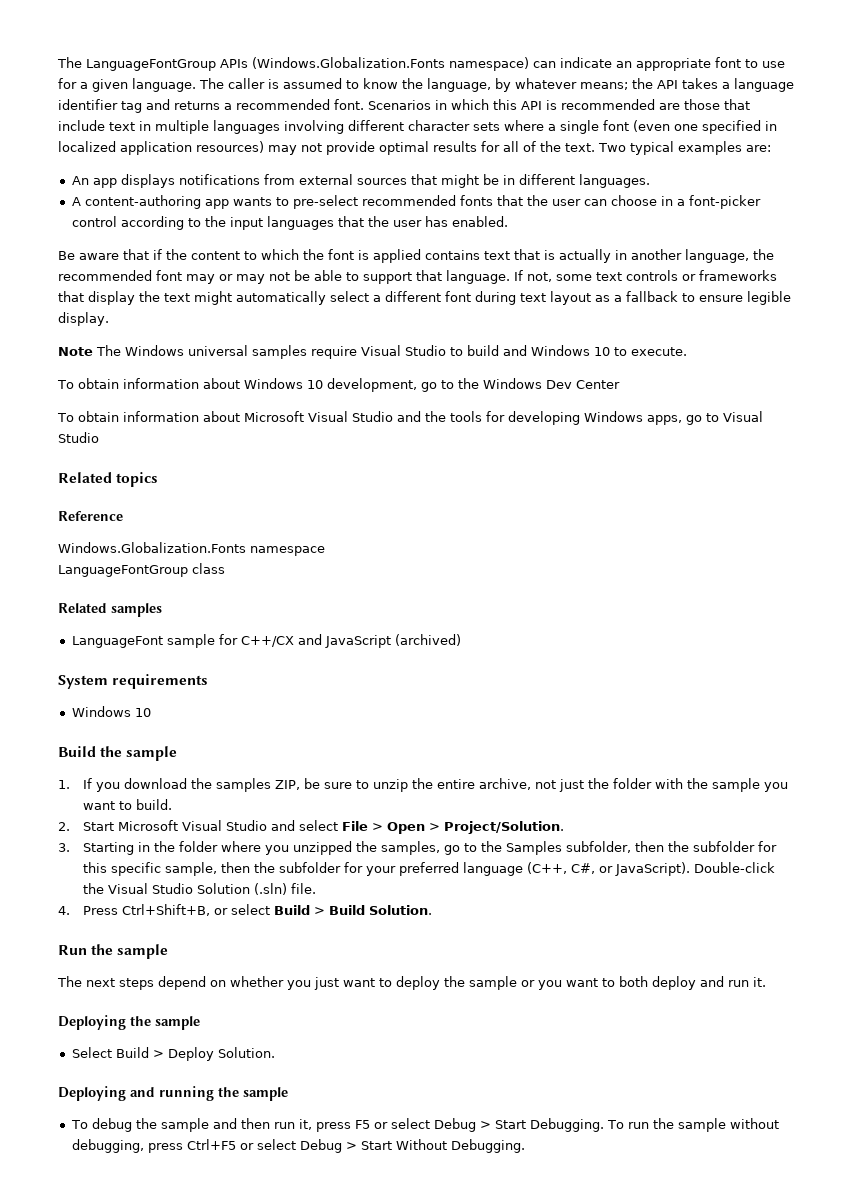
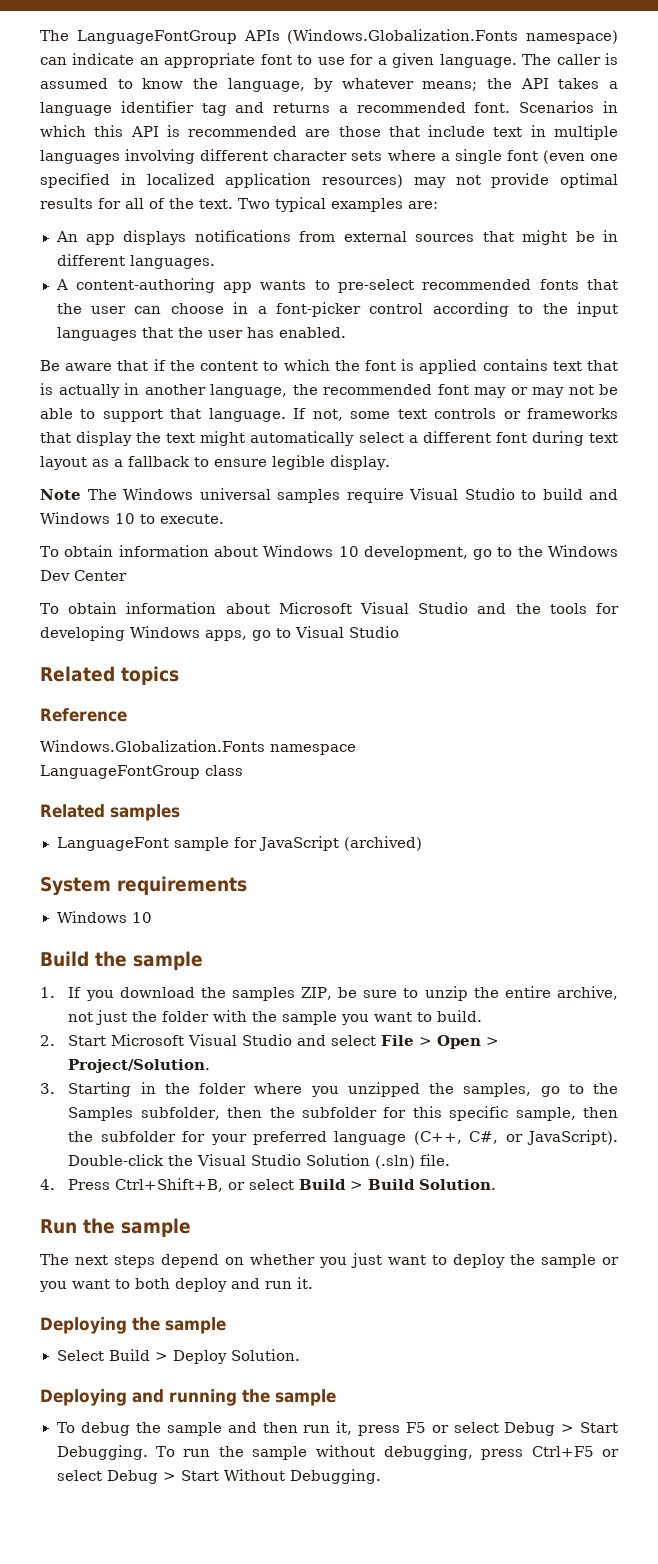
- LanguageFont sample for C++/CX and JavaScript (archived)
+ LanguageFont sample for JavaScript (archived)

